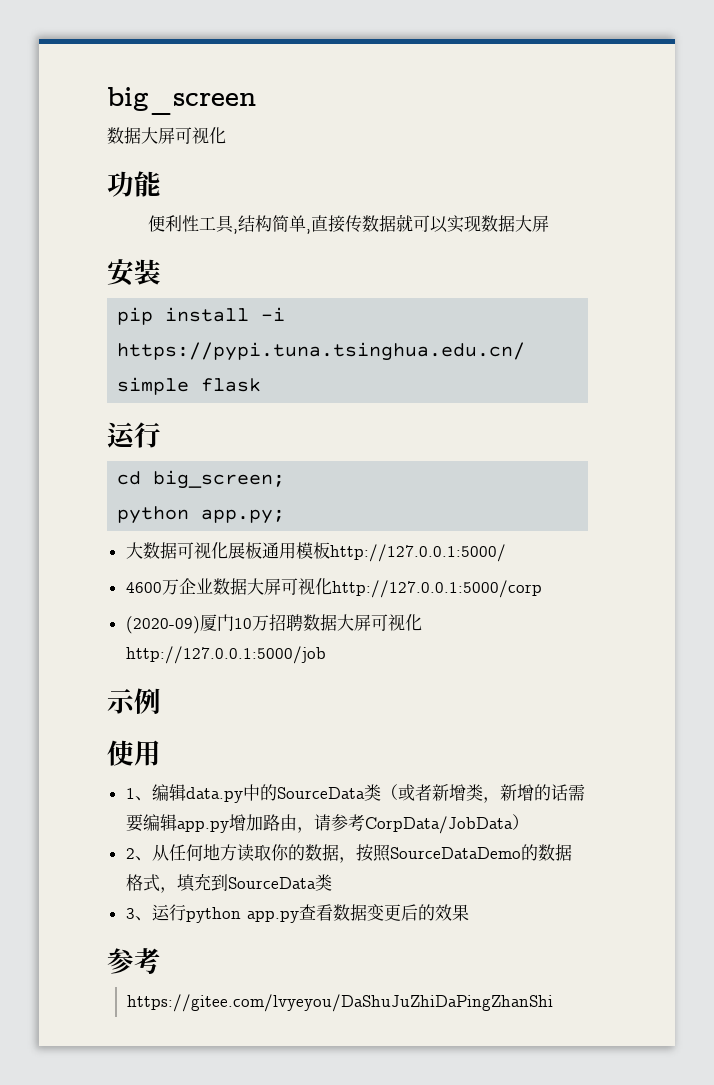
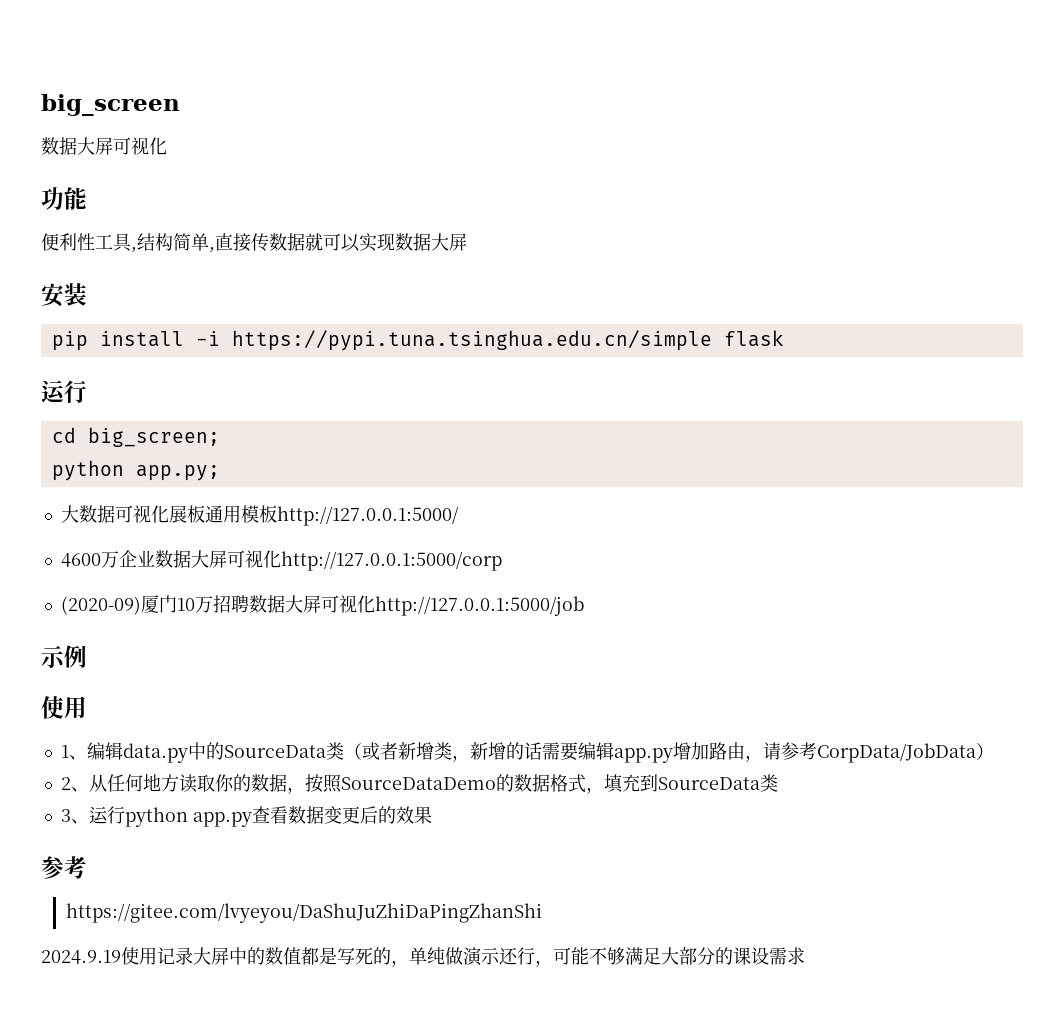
+ 2024.9.19使用记录大屏中的数值都是写死的，单纯做演示还行，可能不够满足大部分的课设需求

